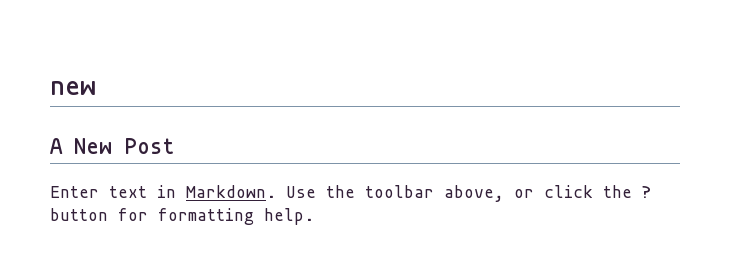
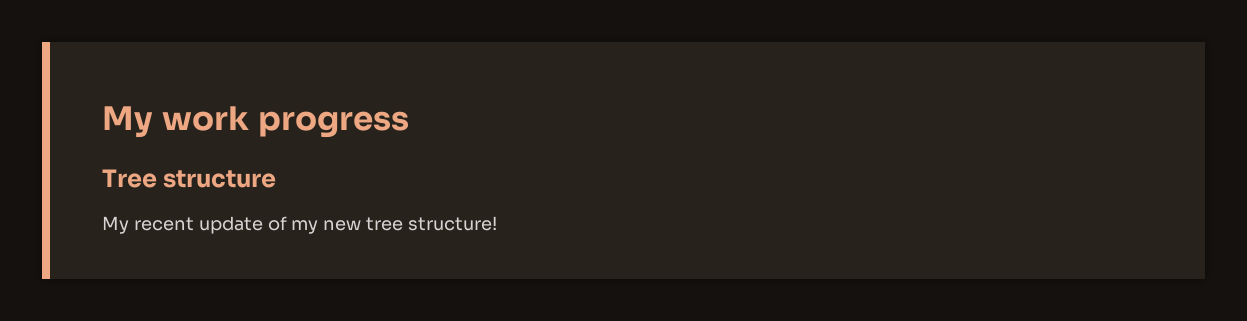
- new
- A New Post
- Enter text in Markdown. Use the toolbar above, or click the ? button for formatting help.
+ My work progress
+ Tree structure
+ My recent update of my new tree structure!

